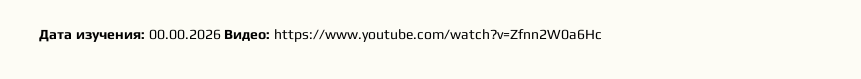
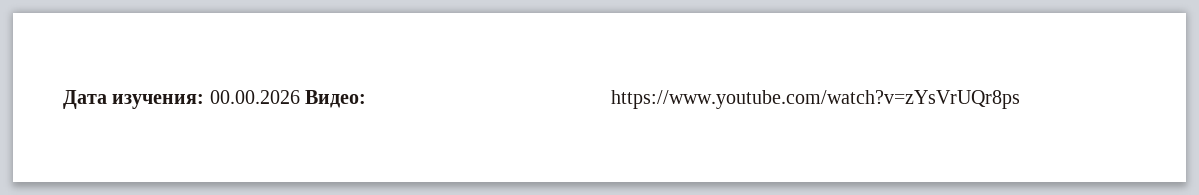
- Дата изучения: 00.00.2026 Видео: https://www.youtube.com/watch?v=Zfnn2W0a6Hc
+ Дата изучения: 00.00.2026 Видео: https://www.youtube.com/watch?v=zYsVrUQr8ps

